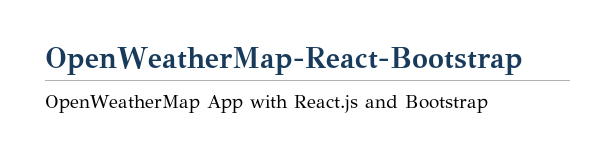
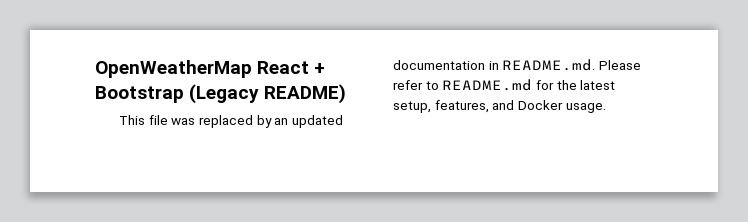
- OpenWeatherMap-React-Bootstrap
- OpenWeatherMap App with React.js and Bootstrap
+ OpenWeatherMap React + Bootstrap (Legacy README)
+ This file was replaced by an updated documentation in README.md. Please refer to README.md for the latest setup, features, and Docker usage.

